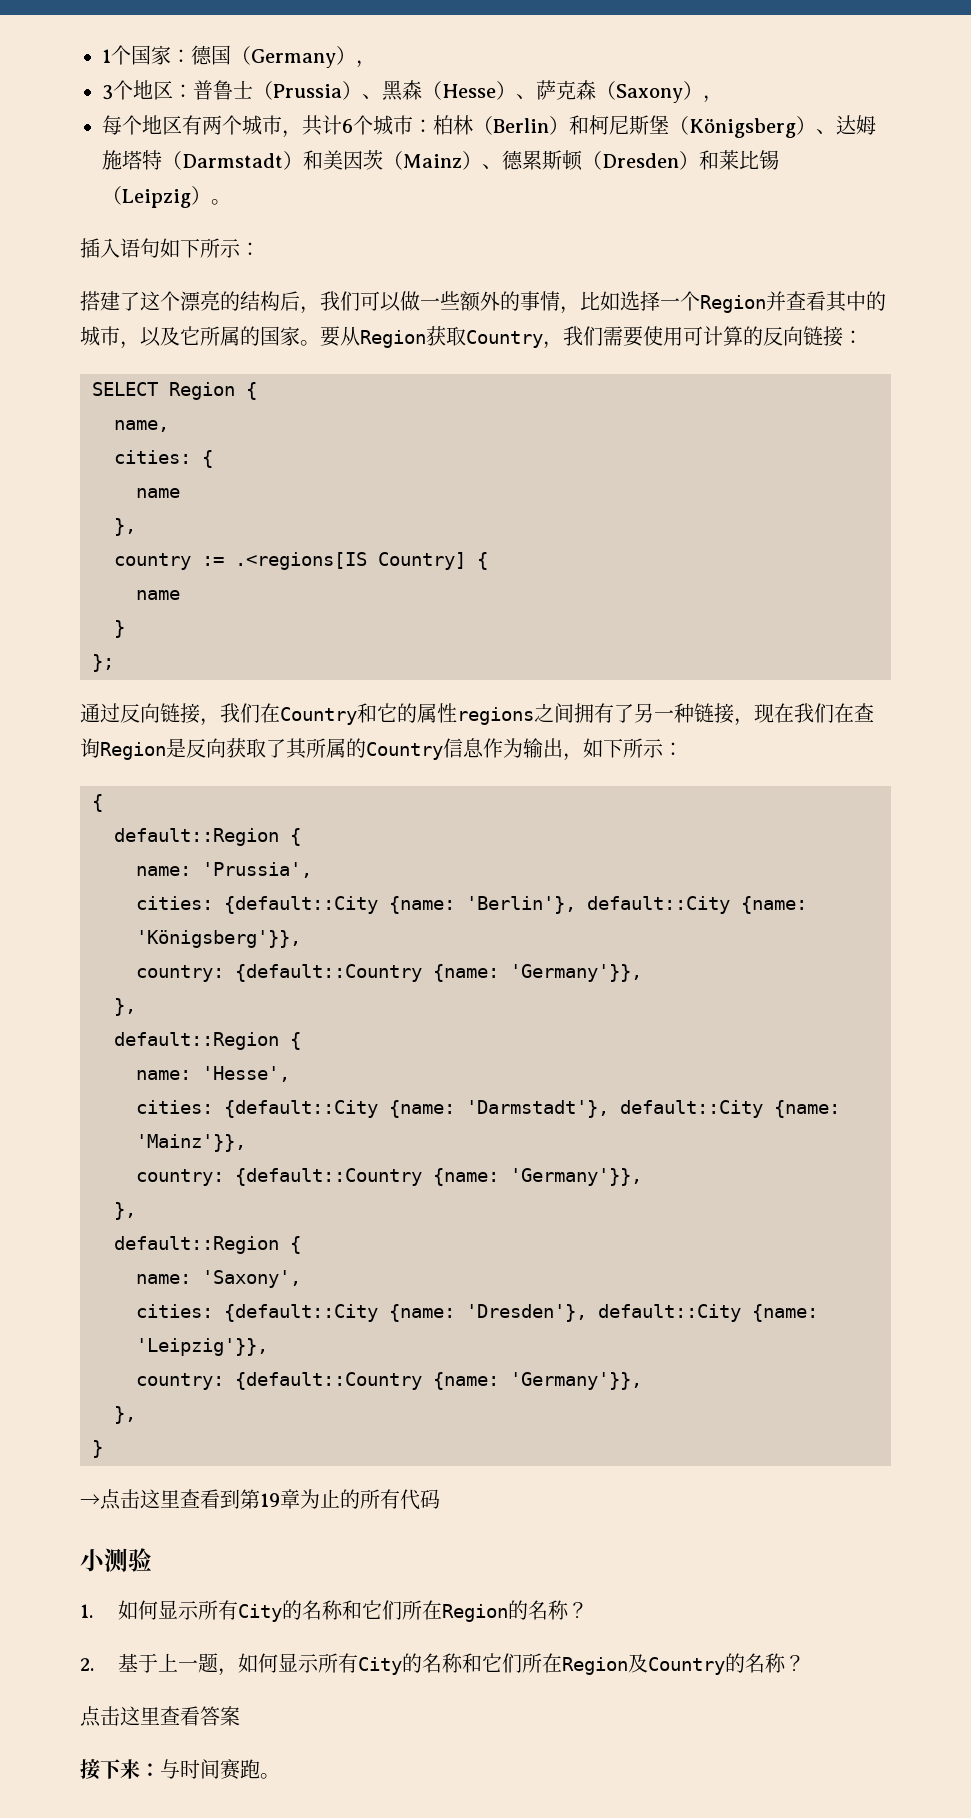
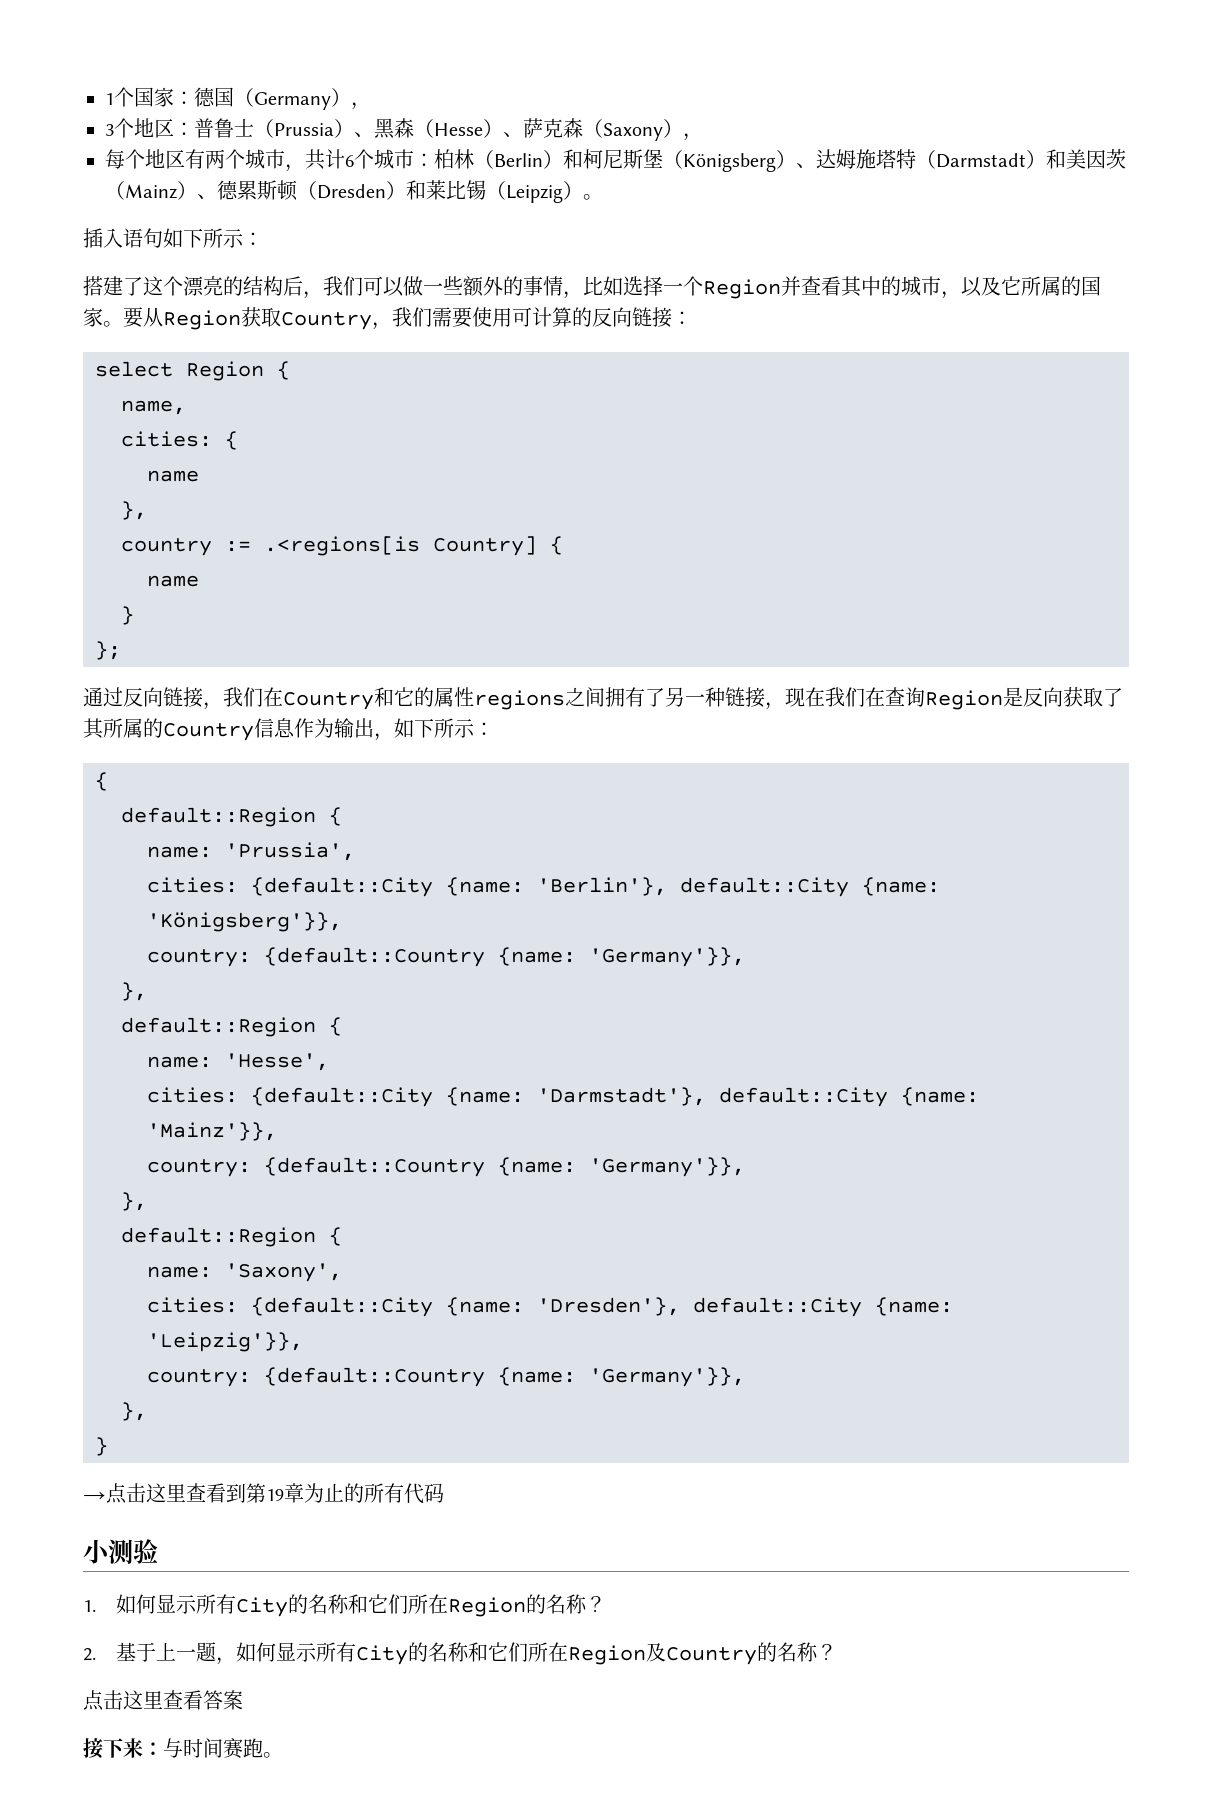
- SELECT Region {
+ select Region {
- country := .<regions[IS Country] {
+ country := .<regions[is Country] {

